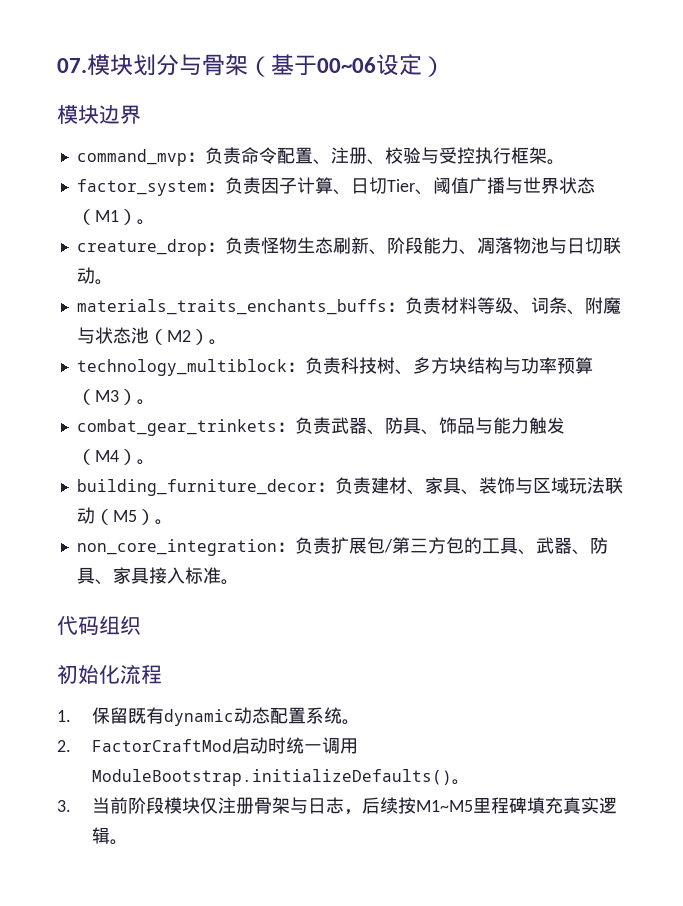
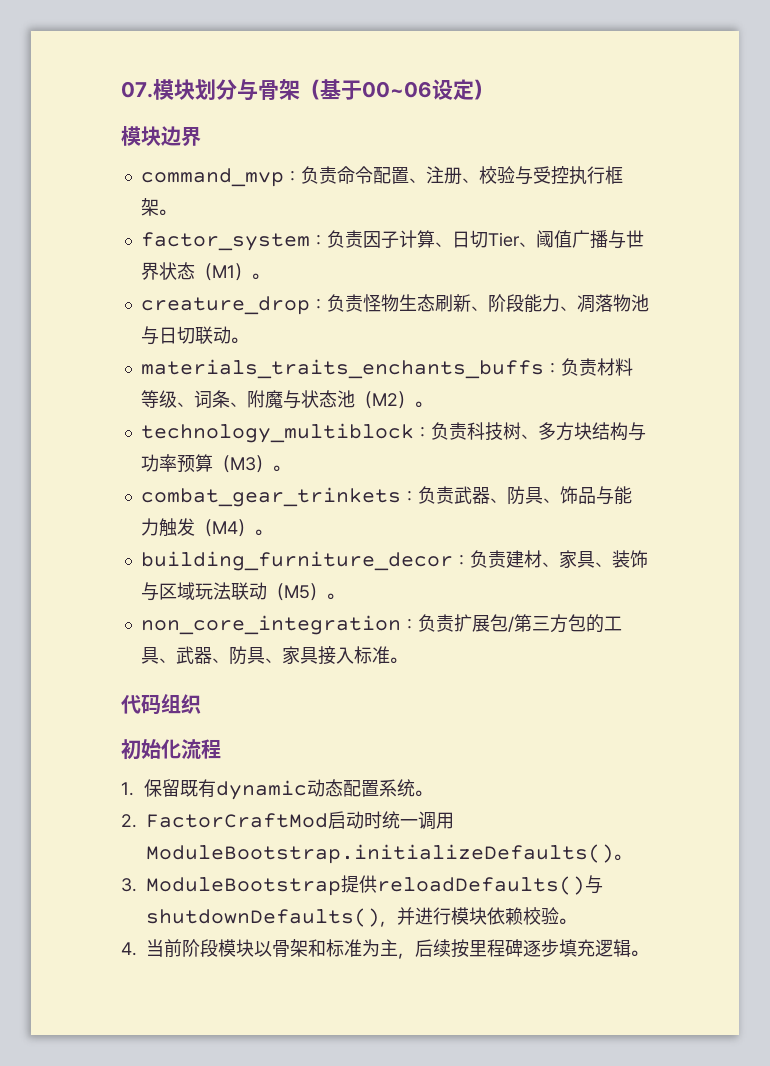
- 3.当前阶段模块仅注册骨架与日志，后续按M1~M5里程碑填充真实逻辑。
+ 3. ModuleBootstrap提供reloadDefaults()与shutdownDefaults()，并进行模块依赖校验。
+ 4.当前阶段模块以骨架和标准为主，后续按里程碑逐步填充逻辑。

